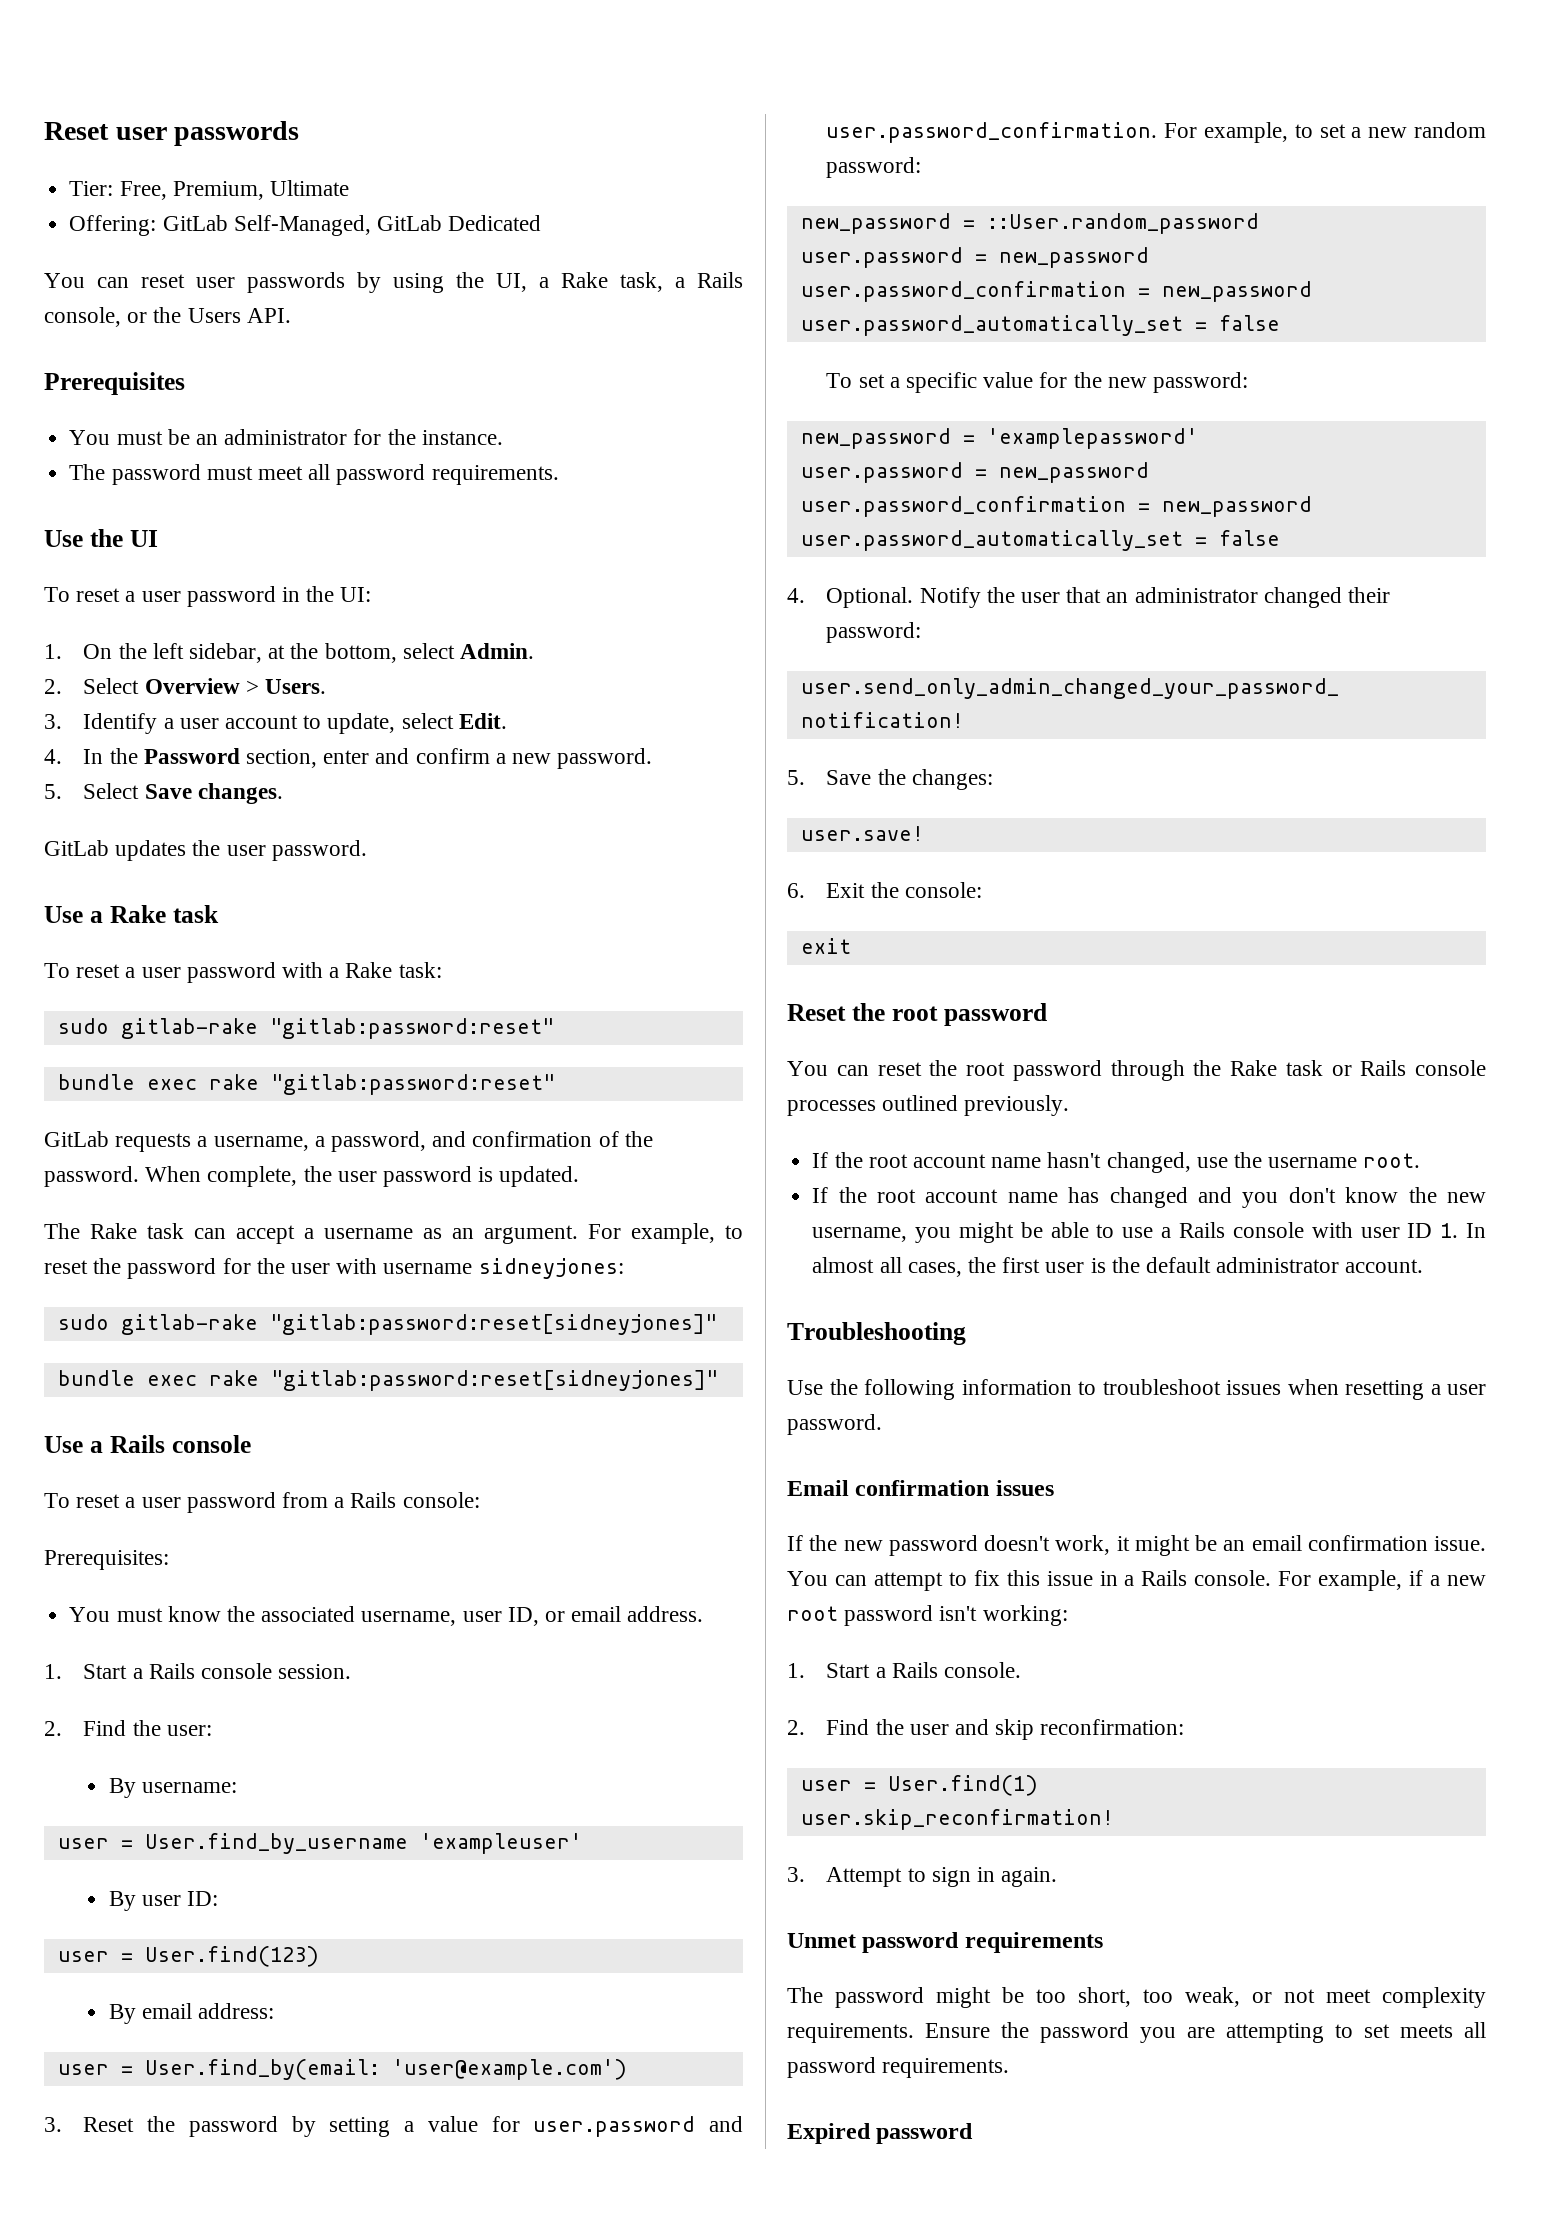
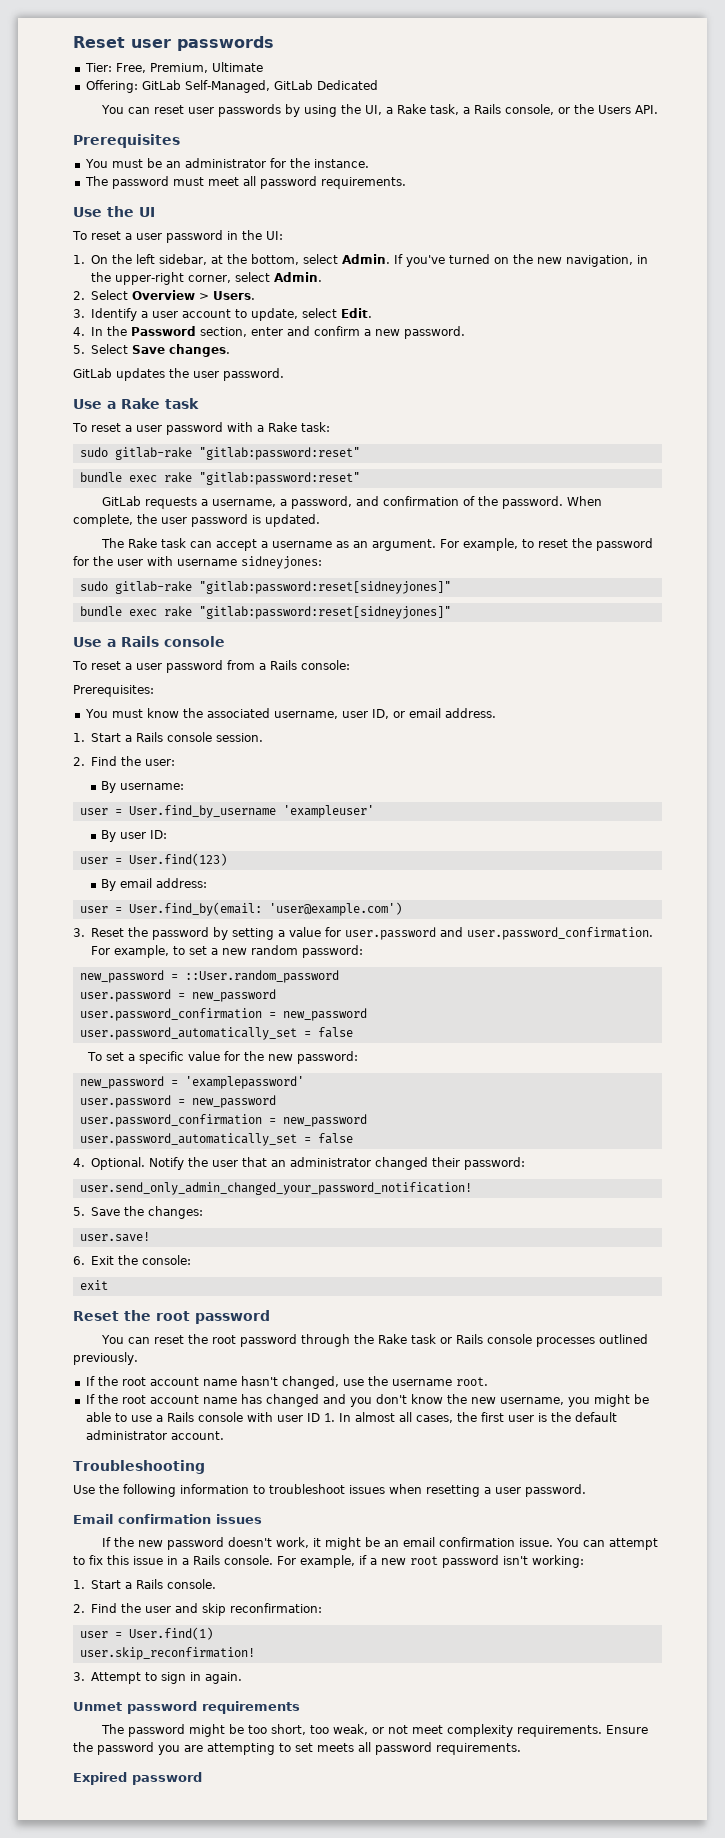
+ If you've turned on the new navigation, in the upper-right corner, select Admin.

